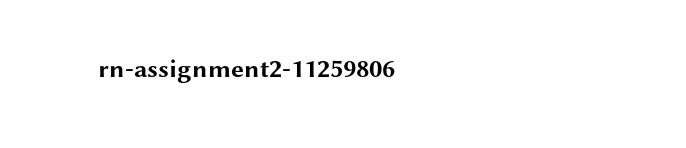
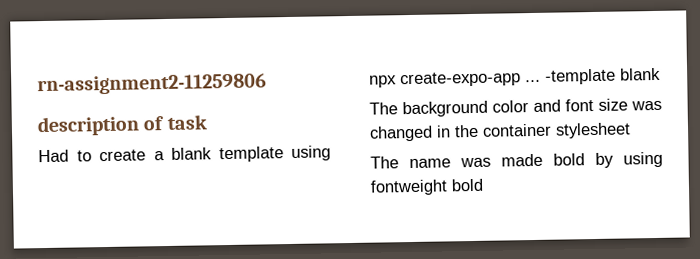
+ description of task
+ Had to create a blank template using npx create-expo-app ... -template blank
+ The background color and font size was changed in the container stylesheet
+ The name was made bold by using fontweight bold

